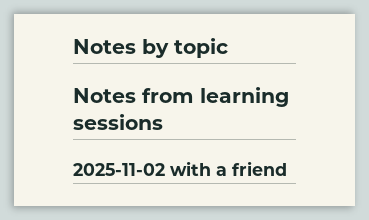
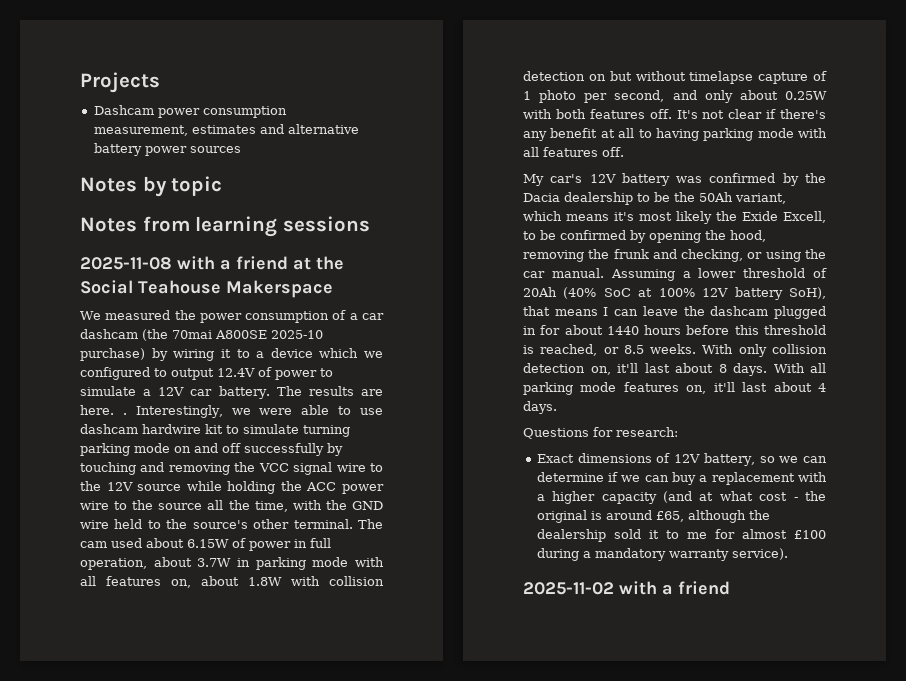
+ Projects
+ Dashcam power consumption measurement, estimates and alternative battery power sources
+ 2025-11-08 with a friend at the Social Teahouse Makerspace
+ We measured the power consumption of a car dashcam (the 70mai A800SE 2025-10 purchase) by wiring it to a device which we configured to output 12.4V of power to simulate a 12V car battery. The results are here. . Interestingly, we were able to use dashcam hardwire kit to simulate turning parking mode on and off successfully by touching and removing the VCC signal wire to the 12V source while holding the ACC power wire to the source all the time, with the GND wire held to the source's other terminal. The cam used about 6.15W of power in full operation, about 3.7W in parking mode with all features on, about 1.8W with collision detection on but without timelapse capture of 1 photo per second, and only about 0.25W with both features off. It's not clear if there's any benefit at all to having parking mode with all features off.
+ My car's 12V battery was confirmed by the Dacia dealership to be the 50Ah variant, which means it's most likely the Exide Excell, to be confirmed by opening the hood, removing the frunk and checking, or using the car manual. Assuming a lower threshold of 20Ah (40% SoC at 100% 12V battery SoH), that means I can leave the dashcam plugged in for about 1440 hours before this threshold is reached, or 8.5 weeks. With only collision detection on, it'll last about 8 days. With all parking mode features on, it'll last about 4 days.
+ Questions for research:
+ Exact dimensions of 12V battery, so we can determine if we can buy a replacement with a higher capacity (and at what cost - the original is around £65, although the dealership sold it to me for almost £100 during a mandatory warranty service).

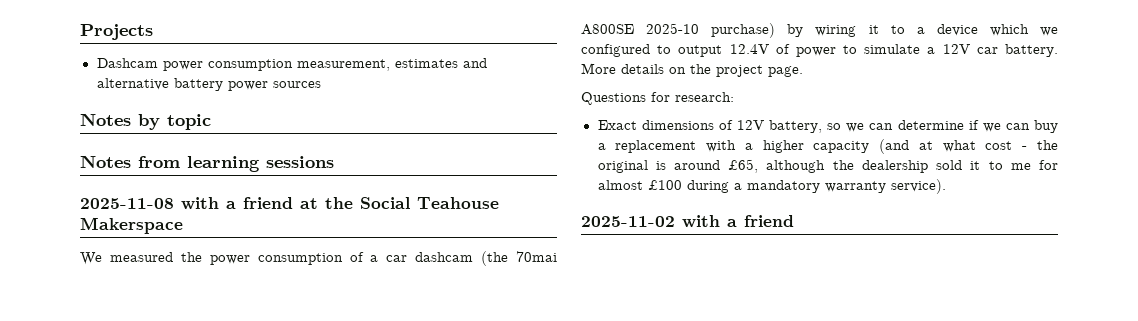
- The results are here. . Interestingly, we were able to use dashcam hardwire kit to simulate turning parking mode on and off successfully by touching and removing the VCC signal wire to the 12V source while holding the ACC power wire to the source all the time, with the GND wire held to the source's other terminal. The cam used about 6.15W of power in full operation, about 3.7W in parking mode with all features on, about 1.8W with collision detection on but without timelapse capture of 1 photo per second, and only about 0.25W with both features off. It's not clear if there's any benefit at all to having parking mode with all features off.
- My car's 12V battery was confirmed by the Dacia dealership to be the 50Ah variant, which means it's most likely the Exide Excell, to be confirmed by opening the hood, removing the frunk and checking, or using the car manual. Assuming a lower threshold of 20Ah (40% SoC at 100% 12V battery SoH), that means I can leave the dashcam plugged in for about 1440 hours before this threshold is reached, or 8.5 weeks. With only collision detection on, it'll last about 8 days. With all parking mode features on, it'll last about 4 days.
+ More details on the project page.

